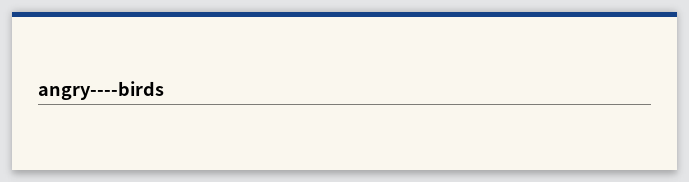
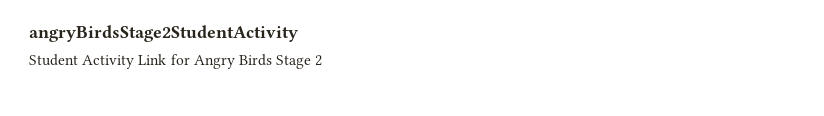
- angry----birds
+ angryBirdsStage2StudentActivity
+ Student Activity Link for Angry Birds Stage 2

